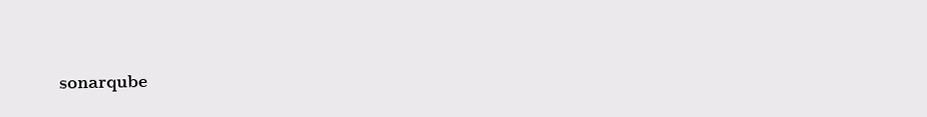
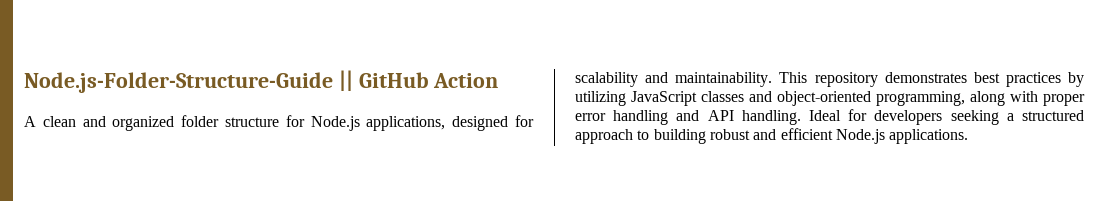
- sonarqube
+ Node.js-Folder-Structure-Guide || GitHub Action
+ A clean and organized folder structure for Node.js applications, designed for scalability and maintainability. This repository demonstrates best practices by utilizing JavaScript classes and object-oriented programming, along with proper error handling and API handling. Ideal for developers seeking a structured approach to building robust and efficient Node.js applications.

